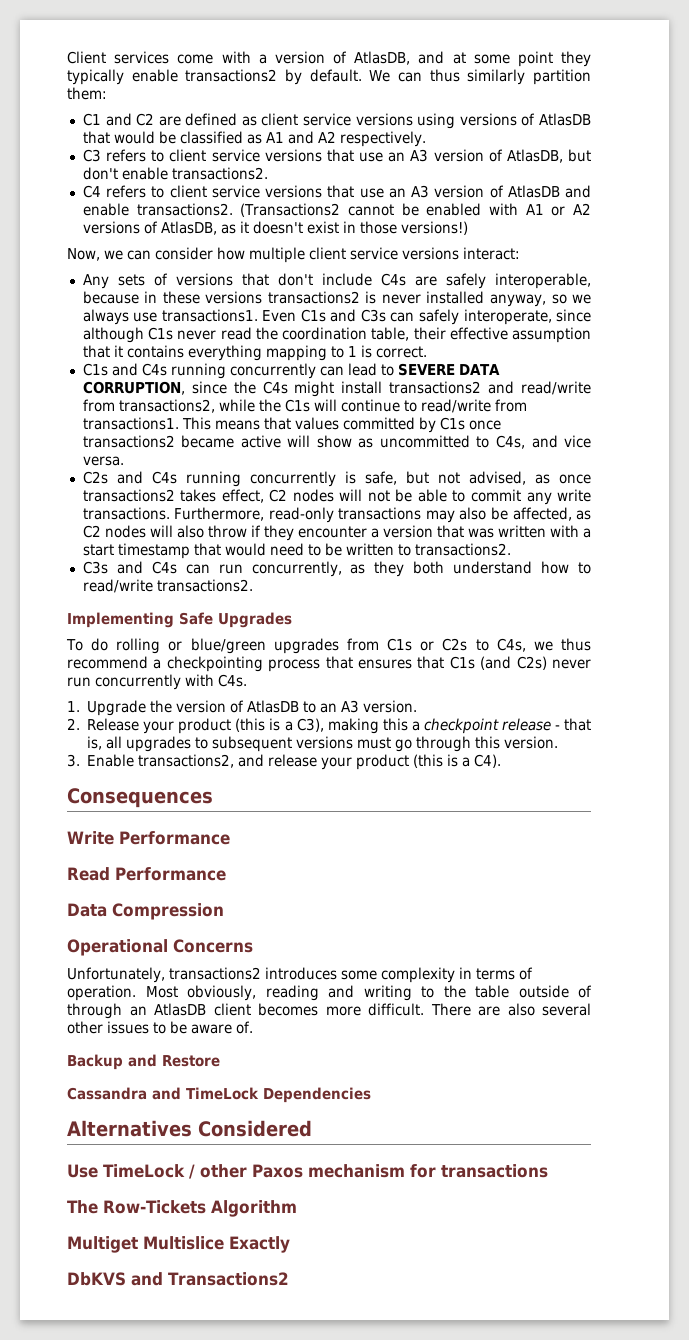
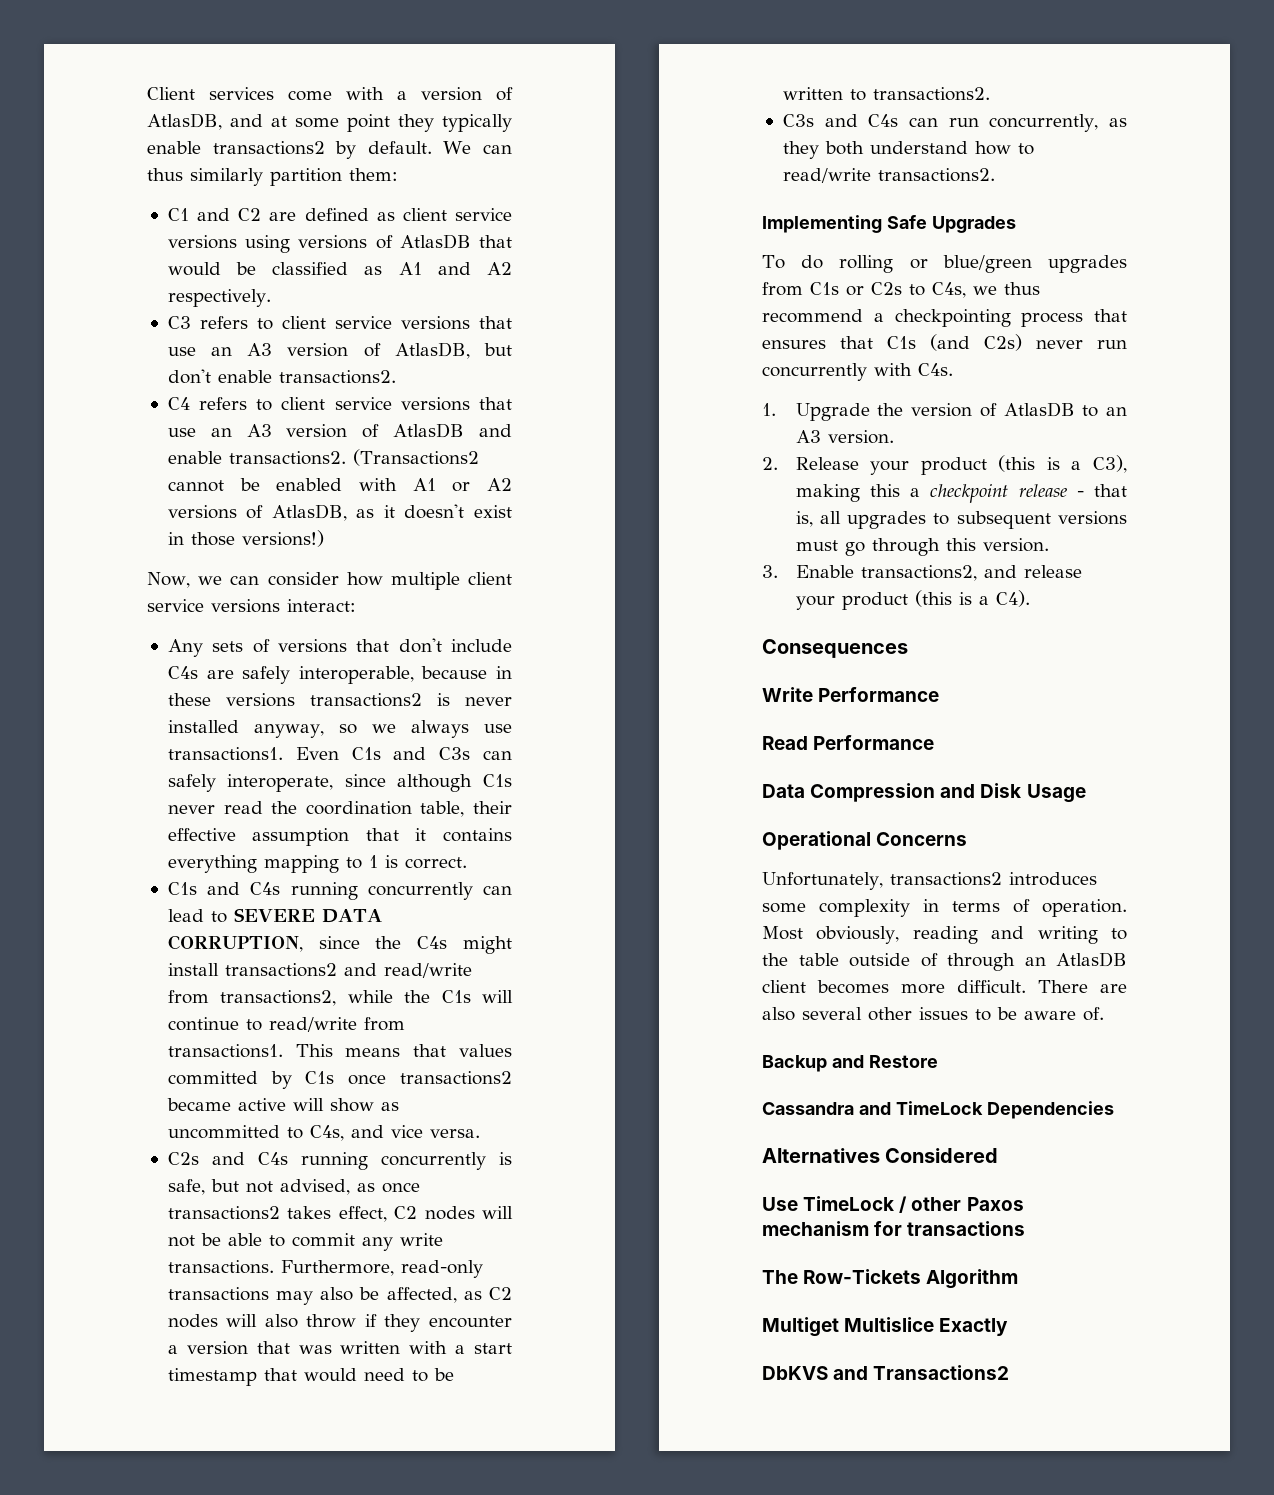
- Data Compression
+ Data Compression and Disk Usage

